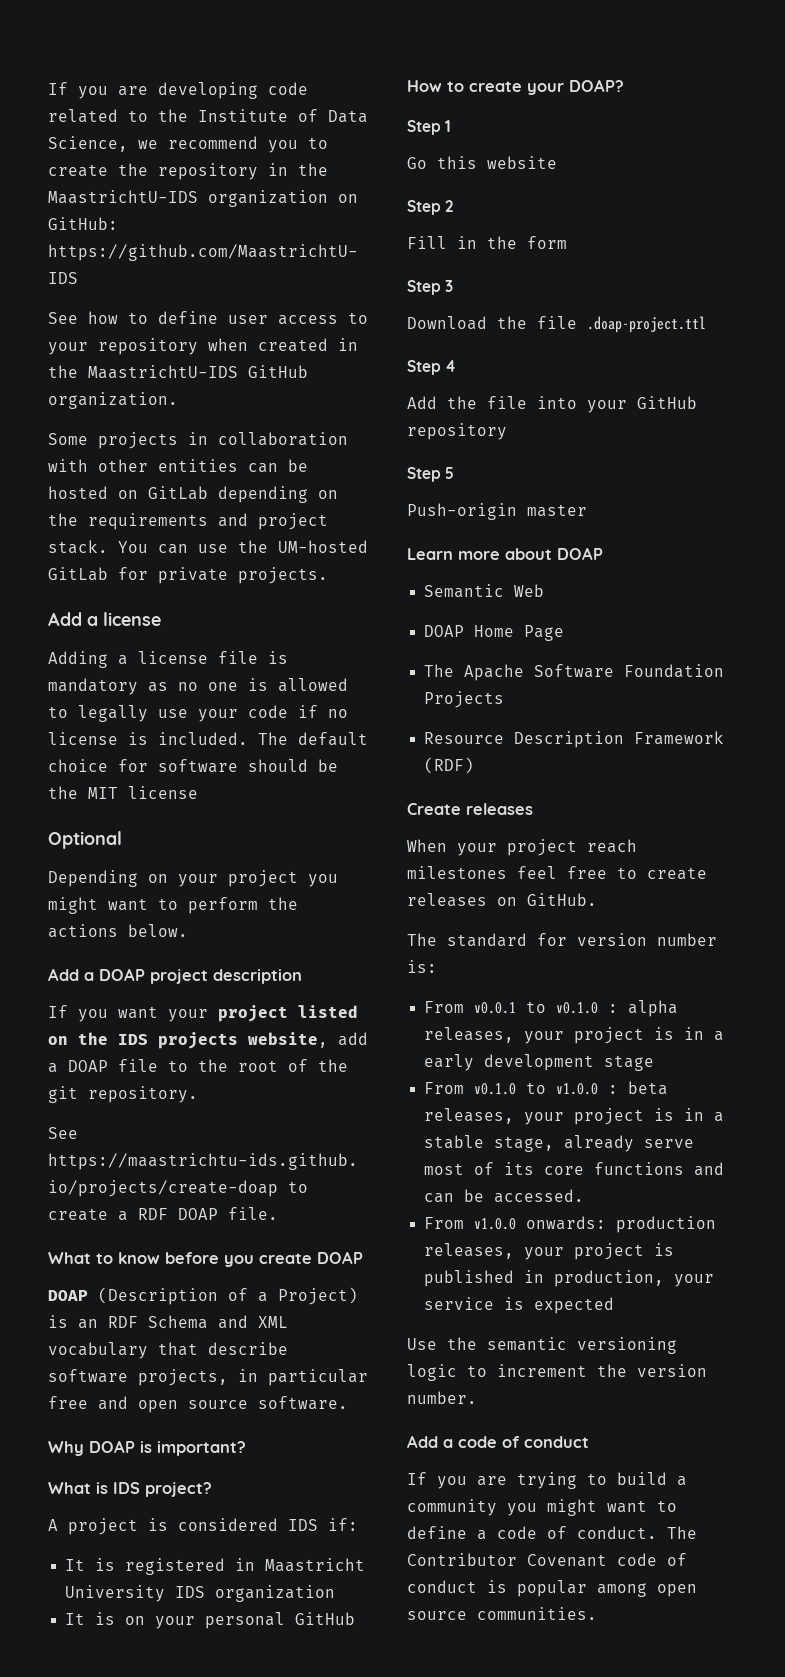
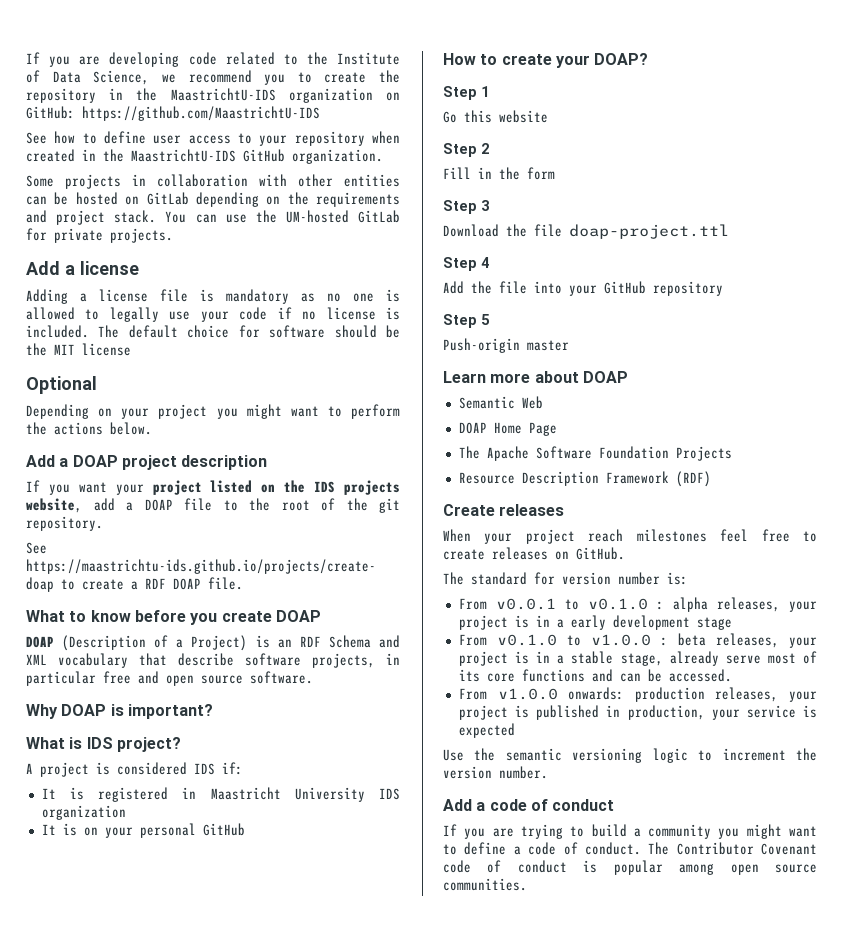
- Download the file .doap-project.ttl
+ Download the file doap-project.ttl

